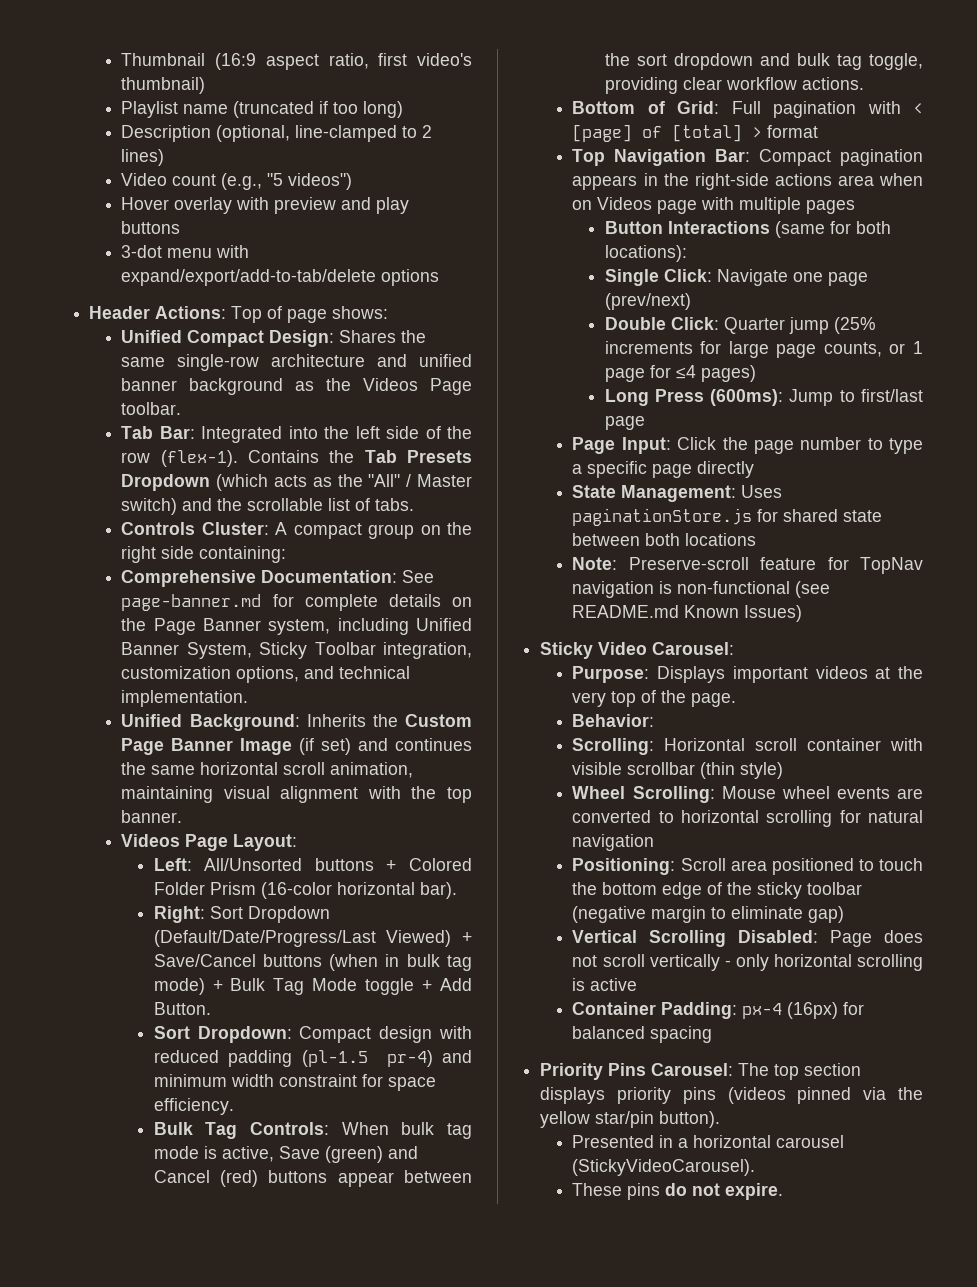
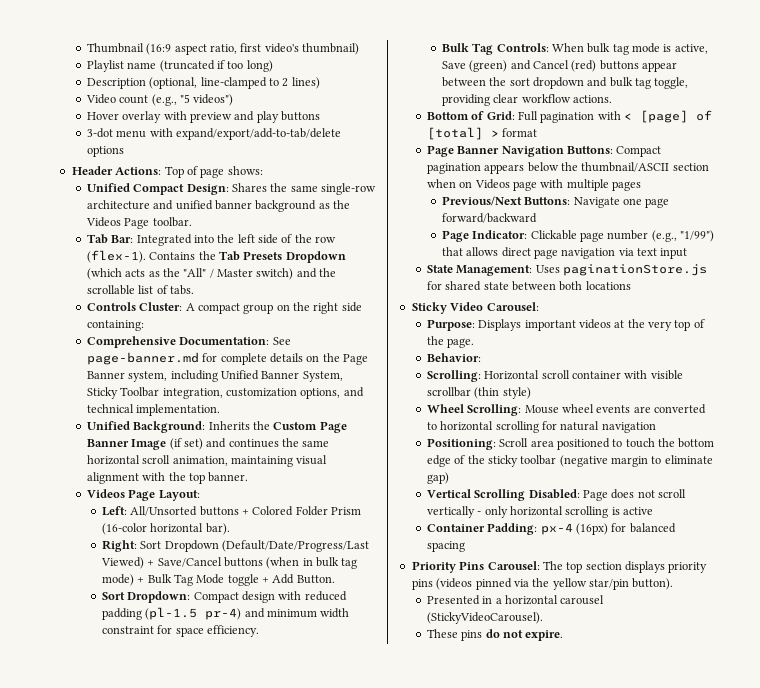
- Top Navigation Bar: Compact pagination appears in the right-side actions area when on Videos page with multiple pages
+ Page Banner Navigation Buttons: Compact pagination appears below the thumbnail/ASCII section when on Videos page with multiple pages
- Button Interactions (same for both locations):
- Single Click: Navigate one page (prev/next)
- Double Click: Quarter jump (25% increments for large page counts, or 1 page for ≤4 pages)
- Long Press (600ms): Jump to first/last page
- Page Input: Click the page number to type a specific page directly
+ Previous/Next Buttons: Navigate one page forward/backward
+ Page Indicator: Clickable page number (e.g., "1/99") that allows direct page navigation via text input
- Note: Preserve-scroll feature for TopNav navigation is non-functional (see README.md Known Issues)

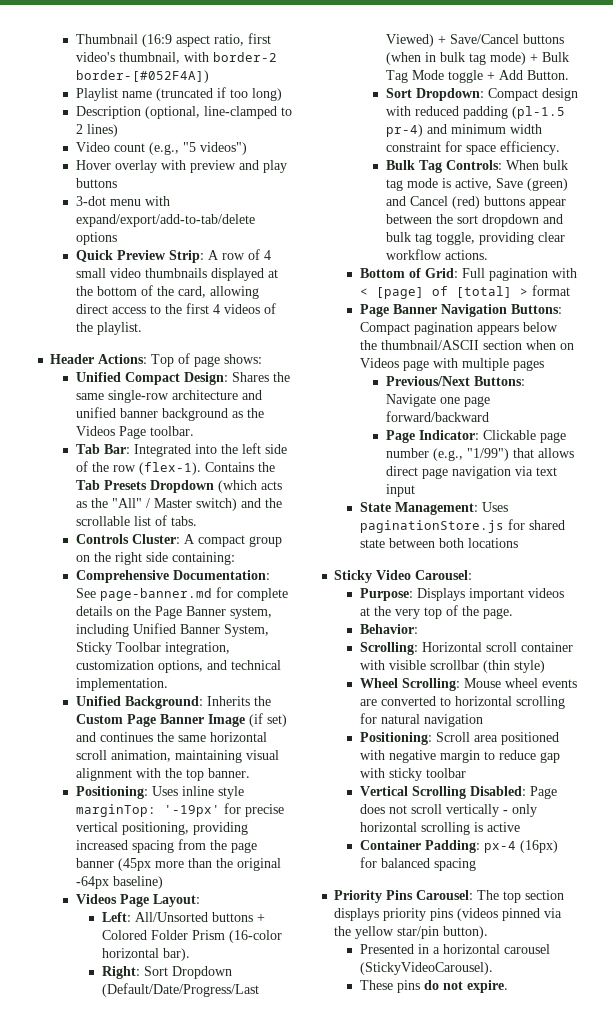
- Thumbnail (16:9 aspect ratio, first video's thumbnail)
+ Thumbnail (16:9 aspect ratio, first video's thumbnail, with border-2 border-[#052F4A])
+ Quick Preview Strip: A row of 4 small video thumbnails displayed at the bottom of the card, allowing direct access to the first 4 videos of the playlist.
+ Positioning: Uses inline style marginTop: '-19px' for precise vertical positioning, providing increased spacing from the page banner (45px more than the original -64px baseline)
- Positioning: Scroll area positioned to touch the bottom edge of the sticky toolbar (negative margin to eliminate gap)
+ Positioning: Scroll area positioned with negative margin to reduce gap with sticky toolbar

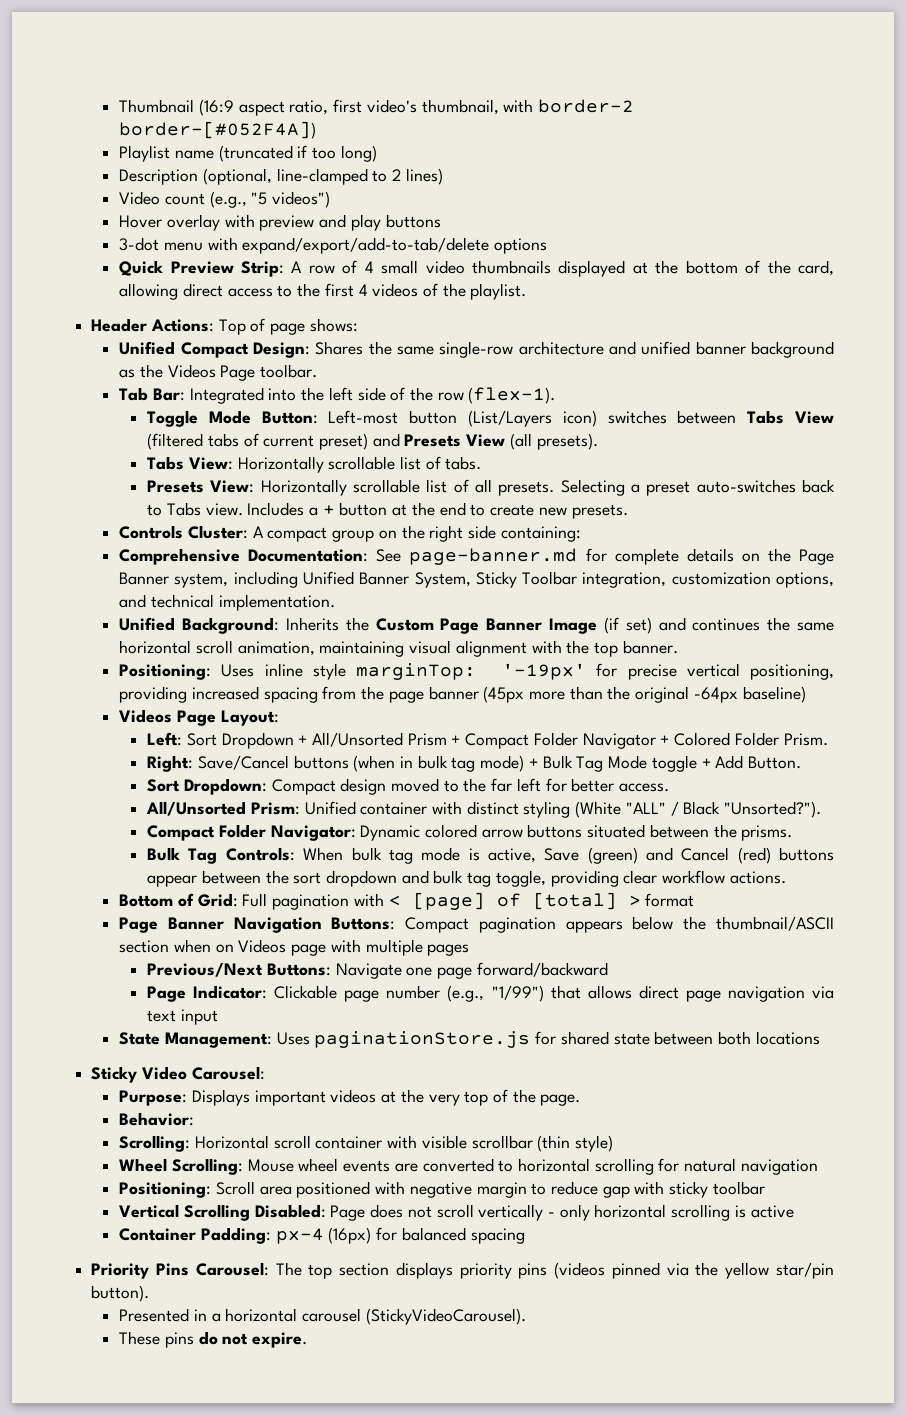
- Tab Bar: Integrated into the left side of the row (flex-1). Contains the Tab Presets Dropdown (which acts as the "All" / Master switch) and the scrollable list of tabs.
+ Tab Bar: Integrated into the left side of the row (flex-1).
+ Toggle Mode Button: Left-most button (List/Layers icon) switches between Tabs View (filtered tabs of current preset) and Presets View (all presets).
+ Tabs View: Horizontally scrollable list of tabs.
+ Presets View: Horizontally scrollable list of all presets. Selecting a preset auto-switches back to Tabs view. Includes a + button at the end to create new presets.
- Left: All/Unsorted buttons + Colored Folder Prism (16-color horizontal bar).
- Right: Sort Dropdown (Default/Date/Progress/Last Viewed) + Save/Cancel buttons (when in bulk tag mode) + Bulk Tag Mode toggle + Add Button.
+ Left: Sort Dropdown + All/Unsorted Prism + Compact Folder Navigator + Colored Folder Prism.
+ Right: Save/Cancel buttons (when in bulk tag mode) + Bulk Tag Mode toggle + Add Button.
- Sort Dropdown: Compact design with reduced padding (pl-1.5 pr-4) and minimum width constraint for space efficiency.
+ Sort Dropdown: Compact design moved to the far left for better access.
+ All/Unsorted Prism: Unified container with distinct styling (White "ALL" / Black "Unsorted?").
+ Compact Folder Navigator: Dynamic colored arrow buttons situated between the prisms.

